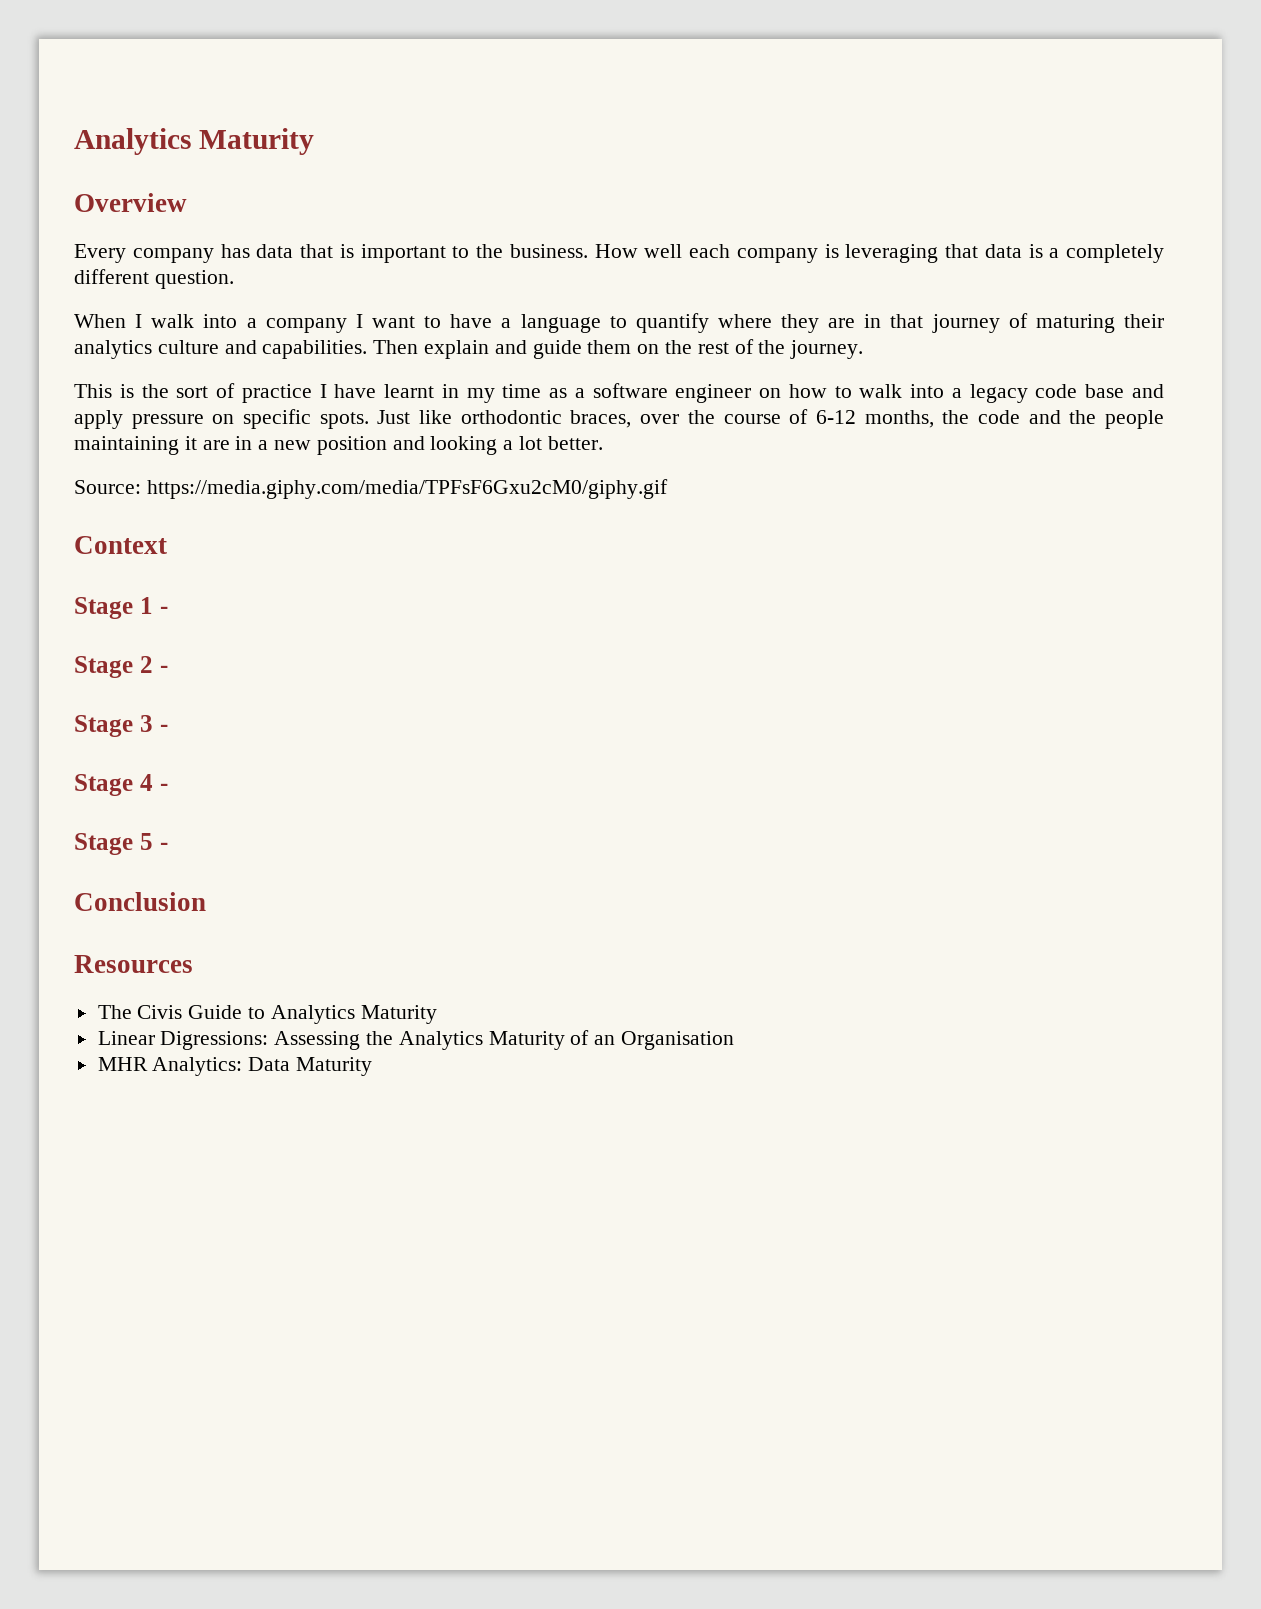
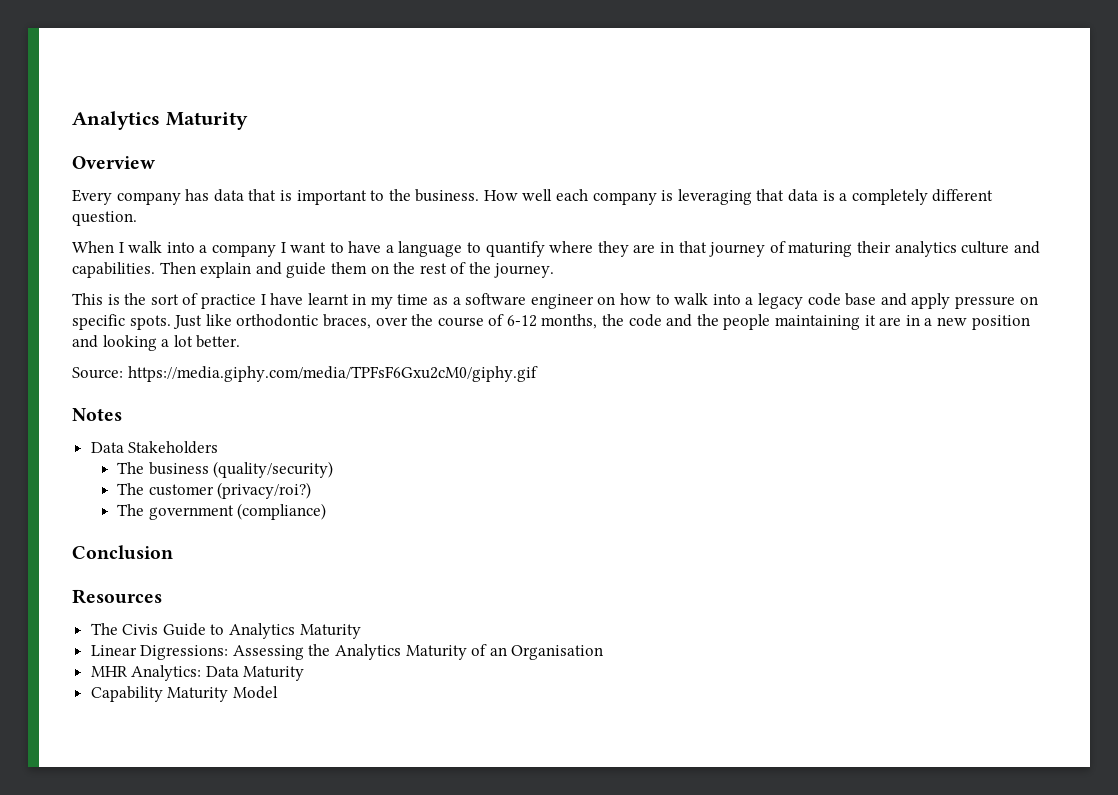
- Context
- Stage 1 -
- Stage 2 -
- Stage 3 -
- Stage 4 -
- Stage 5 -
+ Notes
+ Data Stakeholders
+ The business (quality/security)
+ The customer (privacy/roi?)
+ The government (compliance)
+ Capability Maturity Model

